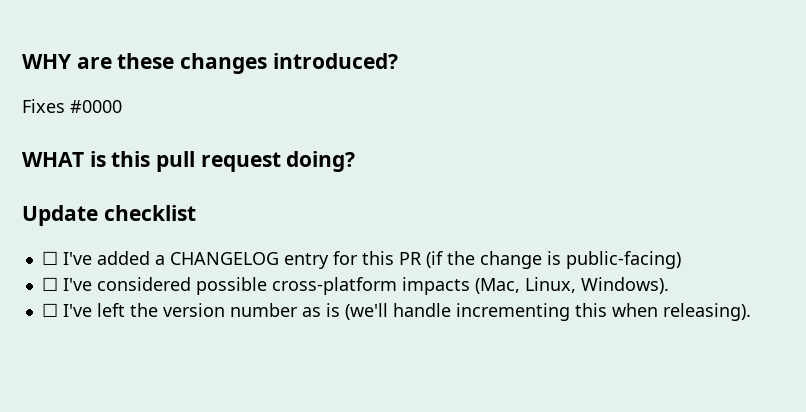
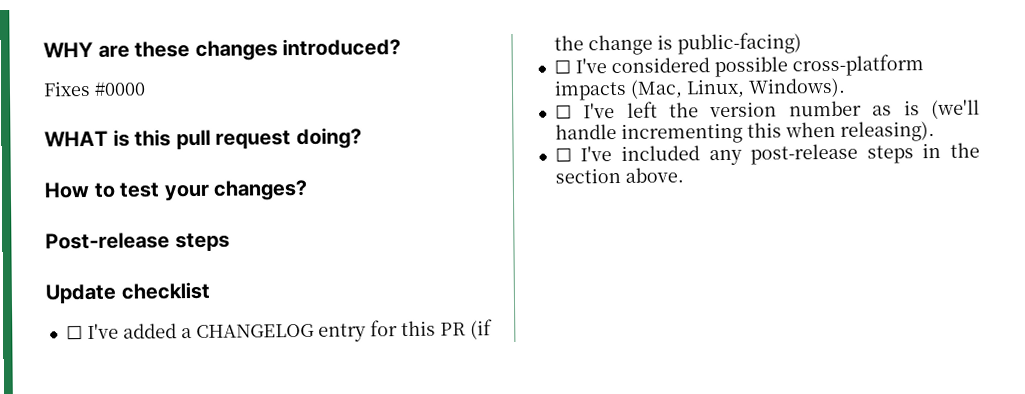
+ How to test your changes?
+ Post-release steps
+ ☐ I've included any post-release steps in the section above.

